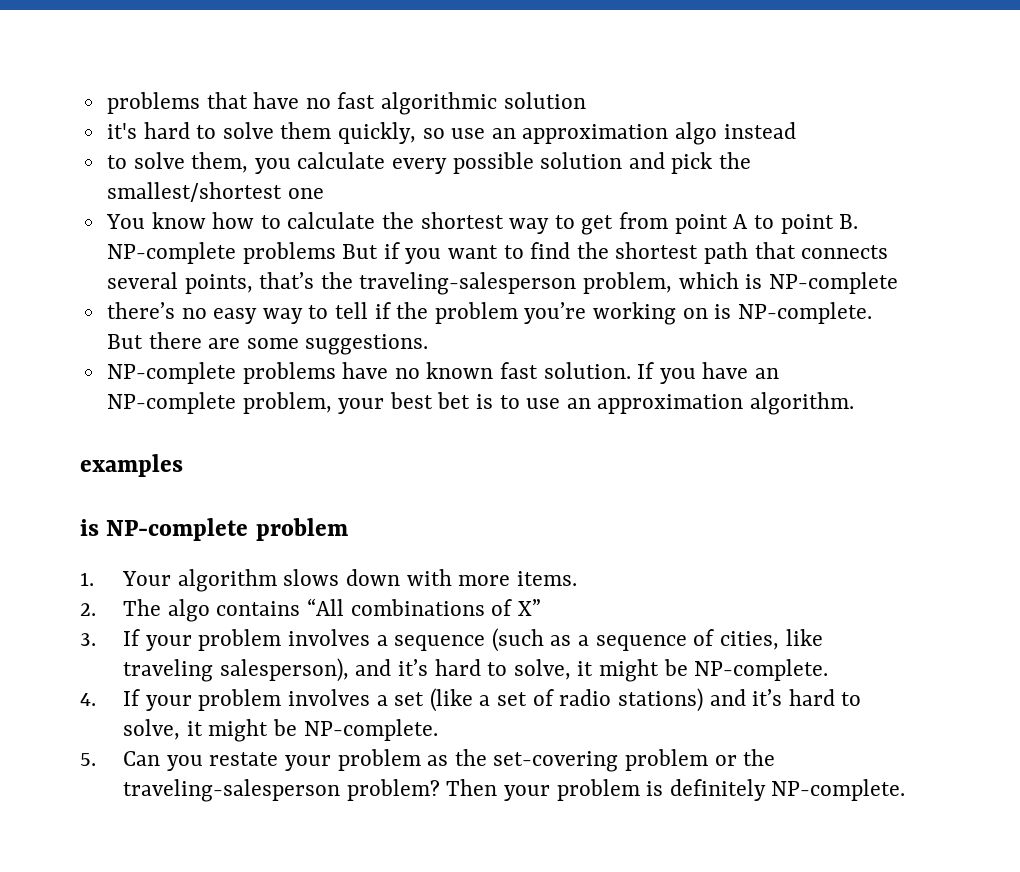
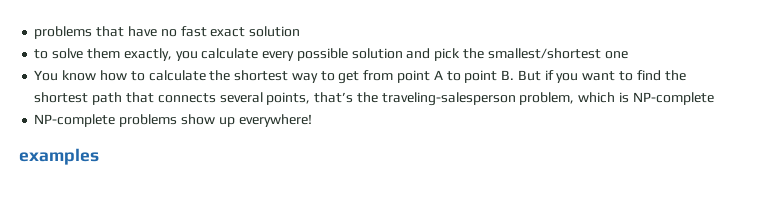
- problems that have no fast algorithmic solution
+ problems that have no fast exact solution
- it's hard to solve them quickly, so use an approximation algo instead
- to solve them, you calculate every possible solution and pick the smallest/shortest one
+ to solve them exactly, you calculate every possible solution and pick the smallest/shortest one
- You know how to calculate the shortest way to get from point A to point B. NP-complete problems But if you want to find the shortest path that connects several points, that’s the traveling-salesperson problem, which is NP-complete
+ You know how to calculate the shortest way to get from point A to point B. But if you want to find the shortest path that connects several points, that’s the traveling-salesperson problem, which is NP-complete
- there’s no easy way to tell if the problem you’re working on is NP-complete. But there are some suggestions.
- NP-complete problems have no known fast solution. If you have an NP-complete problem, your best bet is to use an approximation algorithm.
+ NP-complete problems show up everywhere!
  examples
- is NP-complete problem
- 1. Your algorithm slows down with more items.
- 2. The algo contains “All combinations of X”
- 3. If your problem involves a sequence (such as a sequence of cities, like traveling salesperson), and it’s hard to solve, it might be NP-complete.
- 4. If your problem involves a set (like a set of radio stations) and it’s hard to solve, it might be NP-complete.
- 5. Can you restate your problem as the set-covering problem or the traveling-salesperson problem? Then your problem is definitely NP-complete.

